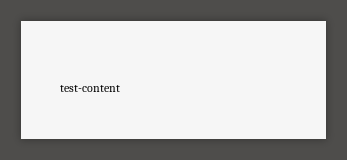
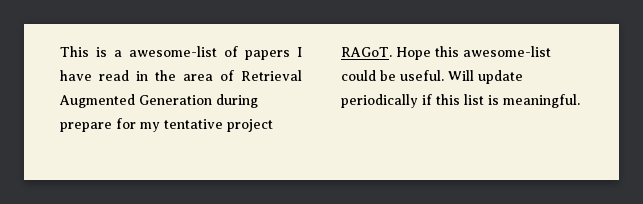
- test-content
+ This is a awesome-list of papers I have read in the area of Retrieval Augmented Generation during prepare for my tentative project RAGoT. Hope this awesome-list could be useful. Will update periodically if this list is meaningful.

